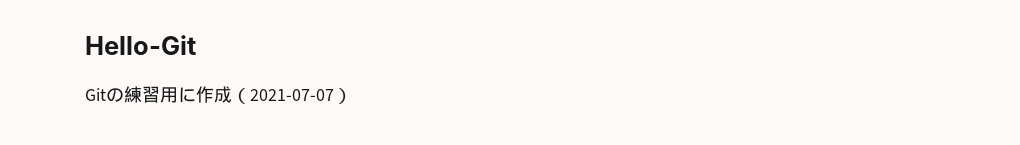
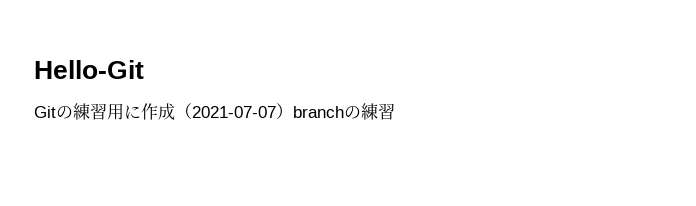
- Gitの練習用に作成（2021-07-07）
+ Gitの練習用に作成（2021-07-07）branchの練習

